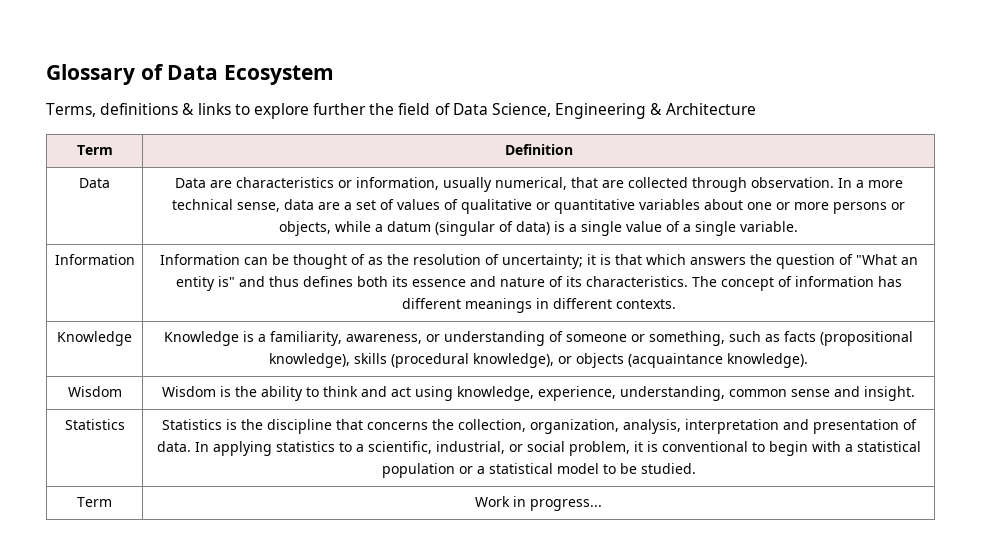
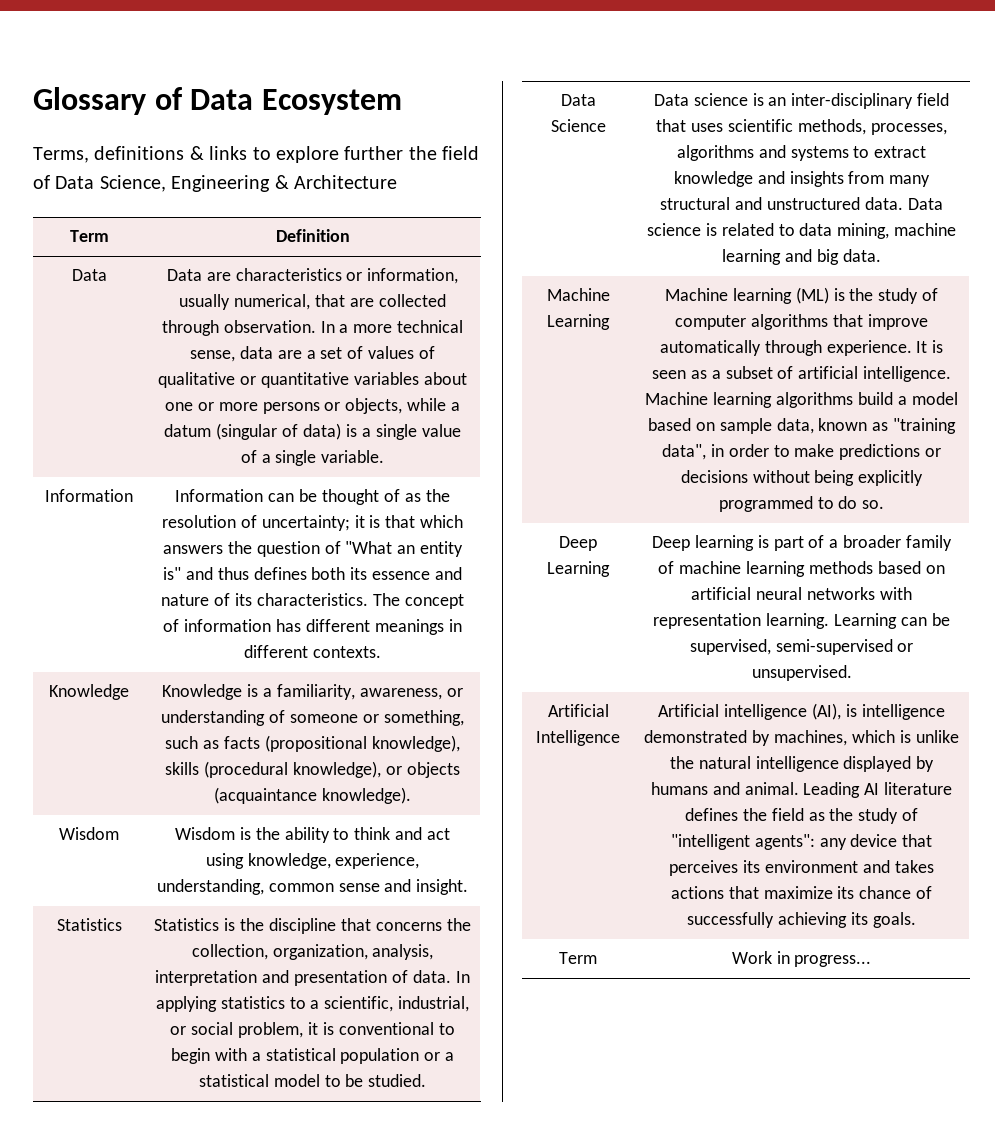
+ Data Science | Data science is an inter-disciplinary field that uses scientific methods, processes, algorithms and systems to extract knowledge and insights from many structural and unstructured data. Data science is related to data mining, machine learning and big data.
+ Machine Learning | Machine learning (ML) is the study of computer algorithms that improve automatically through experience. It is seen as a subset of artificial intelligence. Machine learning algorithms build a model based on sample data, known as "training data", in order to make predictions or decisions without being explicitly programmed to do so.
+ Deep Learning | Deep learning is part of a broader family of machine learning methods based on artificial neural networks with representation learning. Learning can be supervised, semi-supervised or unsupervised.
+ Artificial Intelligence | Artificial intelligence (AI), is intelligence demonstrated by machines, which is unlike the natural intelligence displayed by humans and animal. Leading AI literature defines the field as the study of "intelligent agents": any device that perceives its environment and takes actions that maximize its chance of successfully achieving its goals.

